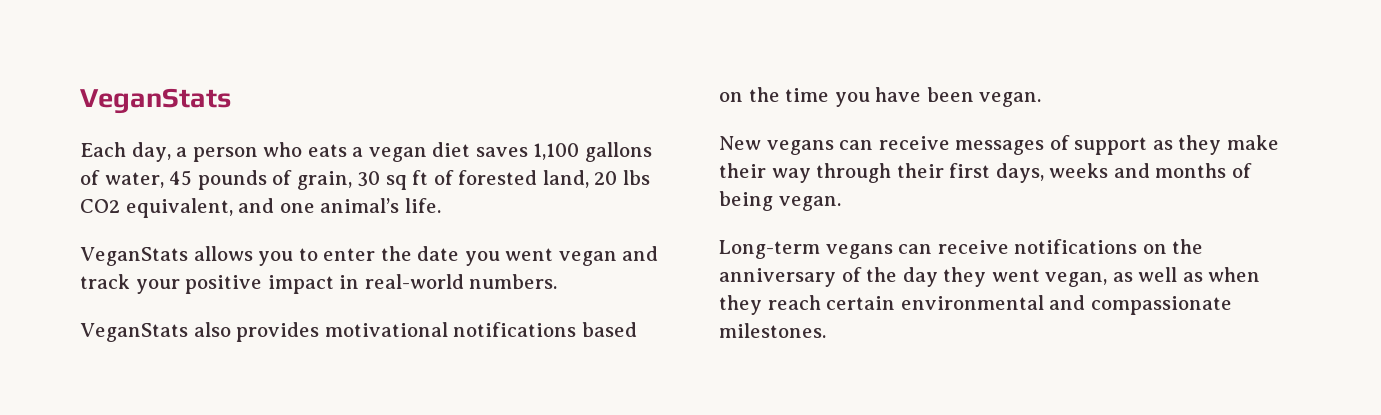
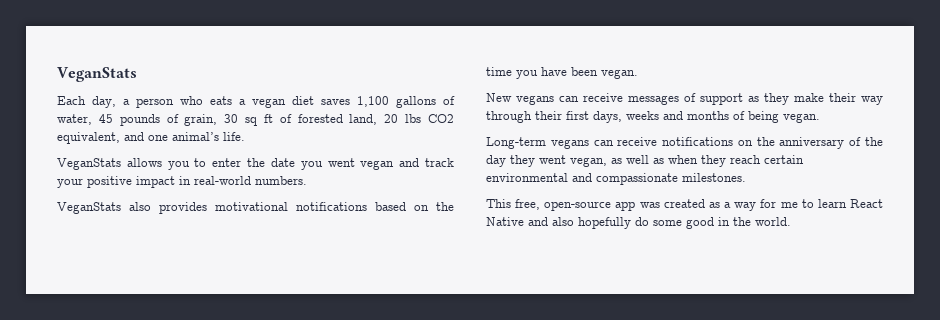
+ This free, open-source app was created as a way for me to learn React Native and also hopefully do some good in the world.

